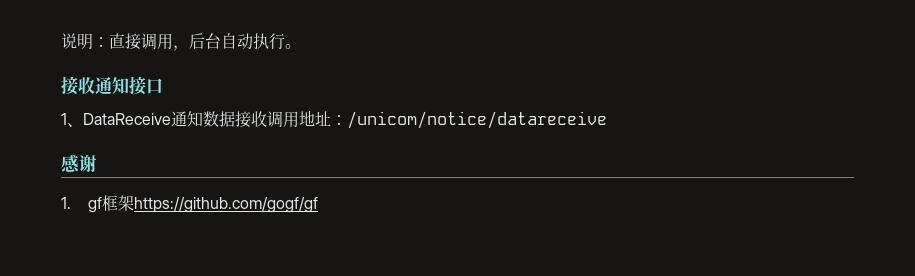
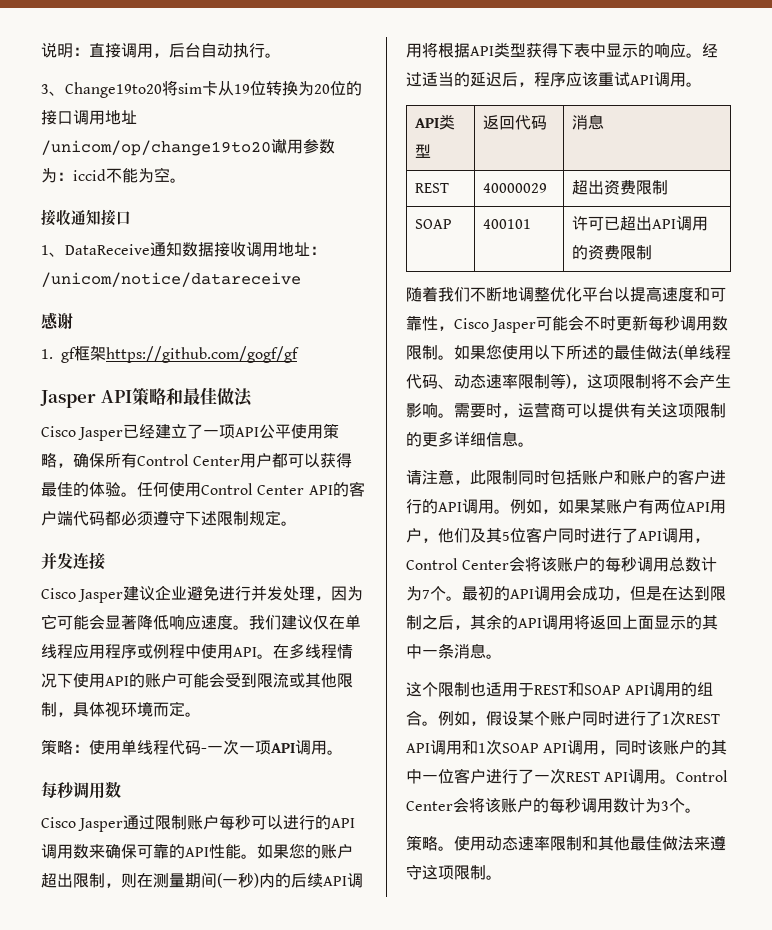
+ 3、Change19to20将sim卡从19位转换为20位的接口调用地址/unicom/op/change19to20谳用参数为：iccid不能为空。
+ Jasper API策略和最佳做法
+ Cisco Jasper已经建立了一项API公平使用策略，确保所有Control Center用户都可以获得最佳的体验。任何使用Control Center API的客户端代码都必须遵守下述限制规定。
+ 并发连接
+ Cisco Jasper建议企业避免进行并发处理，因为它可能会显著降低响应速度。我们建议仅在单线程应用程序或例程中使用API。在多线程情况下使用API的账户可能会受到限流或其他限制，具体视环境而定。
+ 策略：使用单线程代码-一次一项API调用。
+ 每秒调用数
+ Cisco Jasper通过限制账户每秒可以进行的API调用数来确保可靠的API性能。如果您的账户超出限制，则在测量期间(一秒)内的后续API调用将根据API类型获得下表中显示的响应。经过适当的延迟后，程序应该重试API调用。
+ API类型 | 返回代码 | 消息
+ REST | 40000029 | 超出资费限制
+ SOAP | 400101 | 许可已超出API调用的资费限制
+ 随着我们不断地调整优化平台以提高速度和可靠性，Cisco Jasper可能会不时更新每秒调用数限制。如果您使用以下所述的最佳做法(单线程代码、动态速率限制等)，这项限制将不会产生影响。需要时，运营商可以提供有关这项限制的更多详细信息。
+ 请注意，此限制同时包括账户和账户的客户进行的API调用。例如，如果某账户有两位API用户，他们及其5位客户同时进行了API调用，Control Center会将该账户的每秒调用总数计为7个。最初的API调用会成功，但是在达到限制之后，其余的API调用将返回上面显示的其中一条消息。
+ 这个限制也适用于REST和SOAP API调用的组合。例如，假设某个账户同时进行了1次REST API调用和1次SOAP API调用，同时该账户的其中一位客户进行了一次REST API调用。Control Center会将该账户的每秒调用数计为3个。
+ 策略。使用动态速率限制和其他最佳做法来遵守这项限制。

